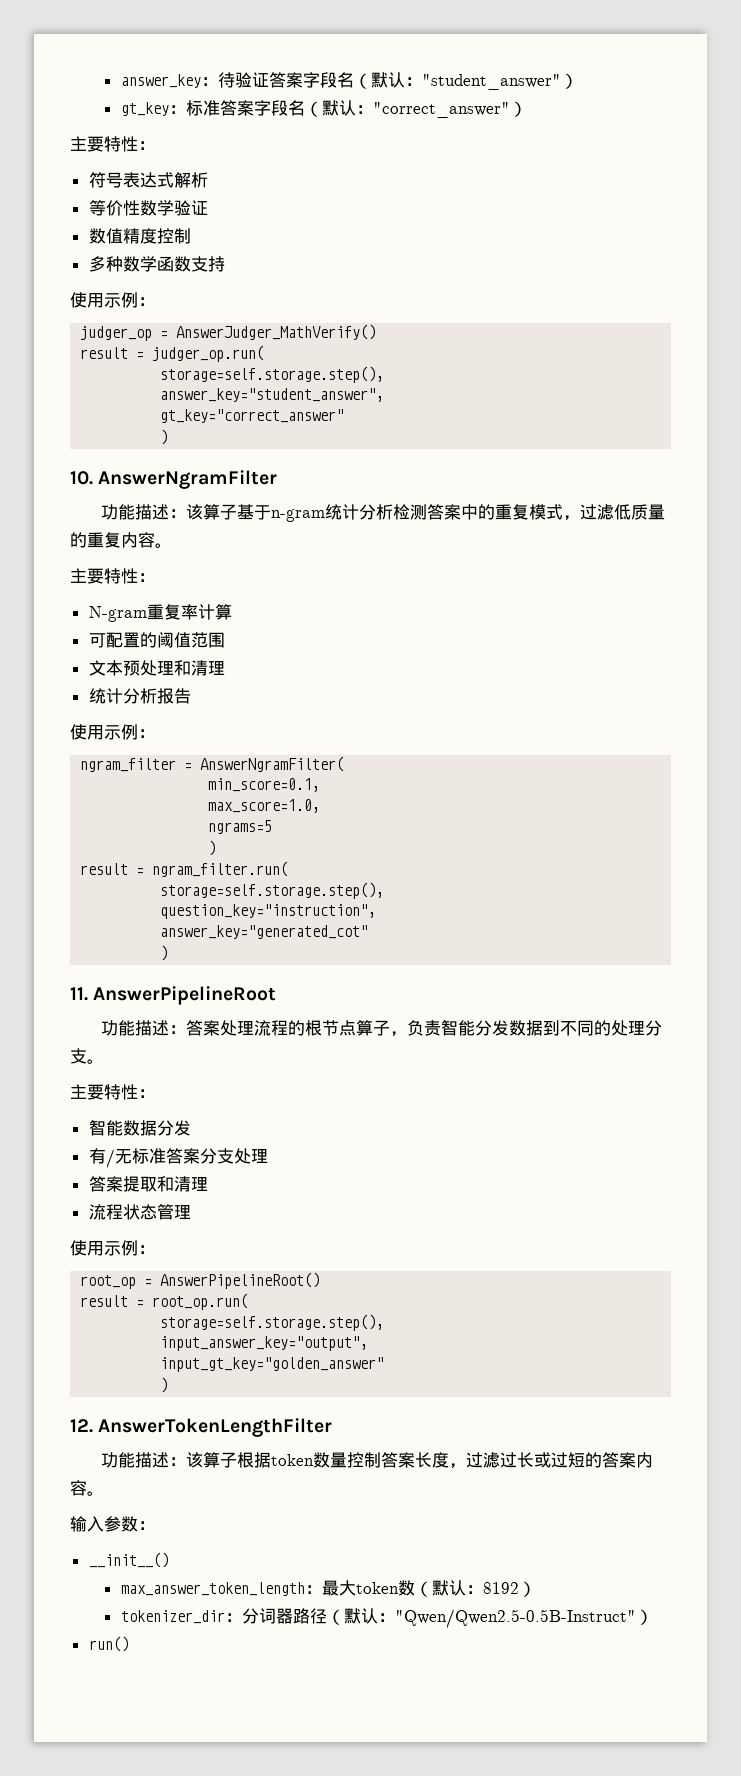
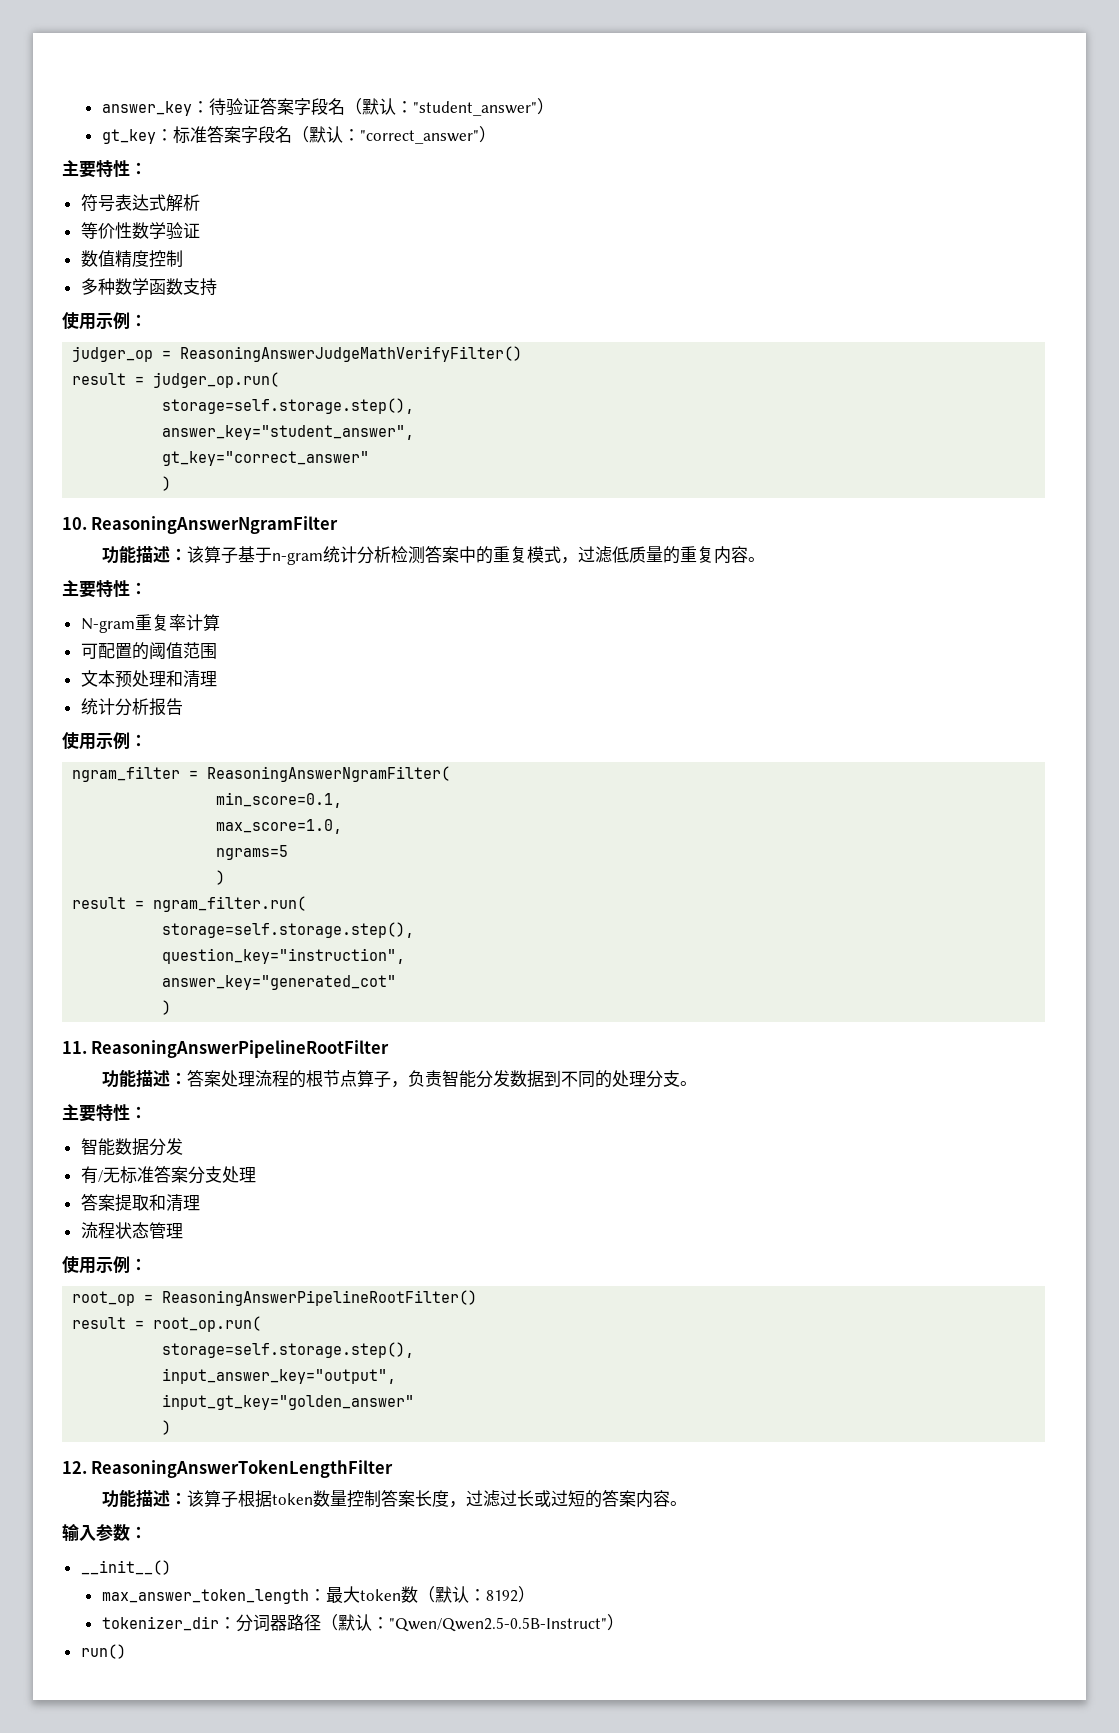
- judger_op = AnswerJudger_MathVerify()
+ judger_op = ReasoningAnswerJudgeMathVerifyFilter()
- 10. AnswerNgramFilter
+ 10. ReasoningAnswerNgramFilter
- ngram_filter = AnswerNgramFilter(
+ ngram_filter = ReasoningAnswerNgramFilter(
- 11. AnswerPipelineRoot
+ 11. ReasoningAnswerPipelineRootFilter
- root_op = AnswerPipelineRoot()
+ root_op = ReasoningAnswerPipelineRootFilter()
- 12. AnswerTokenLengthFilter
+ 12. ReasoningAnswerTokenLengthFilter

